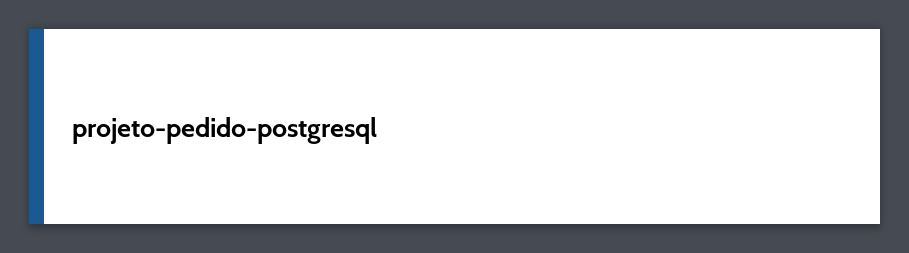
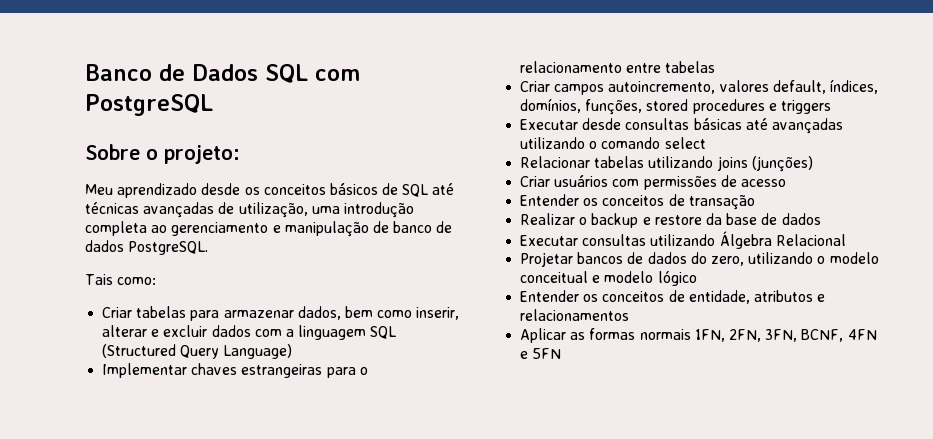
- projeto-pedido-postgresql
+ Banco de Dados SQL com PostgreSQL
+ Sobre o projeto:
+ Meu aprendizado desde os conceitos básicos de SQL até técnicas avançadas de utilização, uma introdução completa ao gerenciamento e manipulação de banco de dados PostgreSQL.
+ Tais como:
+ Criar tabelas para armazenar dados, bem como inserir, alterar e excluir dados com a linguagem SQL (Structured Query Language)
+ Implementar chaves estrangeiras para o relacionamento entre tabelas
+ Criar campos autoincremento, valores default, índices, domínios, funções, stored procedures e triggers
+ Executar desde consultas básicas até avançadas utilizando o comando select
+ Relacionar tabelas utilizando joins (junções)
+ Criar usuários com permissões de acesso
+ Entender os conceitos de transação
+ Realizar o backup e restore da base de dados
+ Executar consultas utilizando Álgebra Relacional
+ Projetar bancos de dados do zero, utilizando o modelo conceitual e modelo lógico
+ Entender os conceitos de entidade, atributos e relacionamentos
+ Aplicar as formas normais 1FN, 2FN, 3FN, BCNF, 4FN e 5FN

